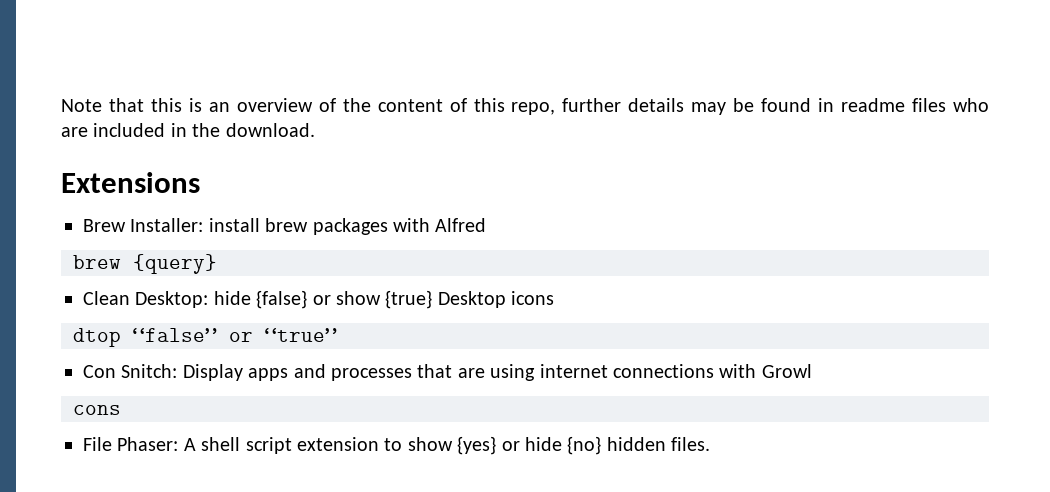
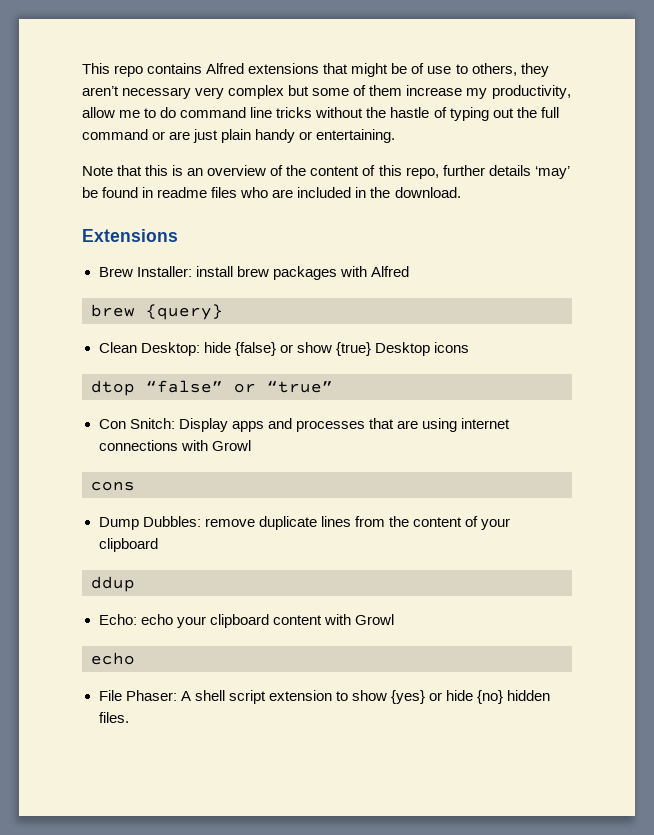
+ This repo contains Alfred extensions that might be of use to others, they aren’t necessary very complex but some of them increase my productivity, allow me to do command line tricks without the hastle of typing out the full command or are just plain handy or entertaining.
- Note that this is an overview of the content of this repo, further details may be found in readme files who are included in the download.
+ Note that this is an overview of the content of this repo, further details ‘may’ be found in readme files who are included in the download.
+ Dump Dubbles: remove duplicate lines from the content of your clipboard
+ ddup
+ Echo: echo your clipboard content with Growl
+ echo

